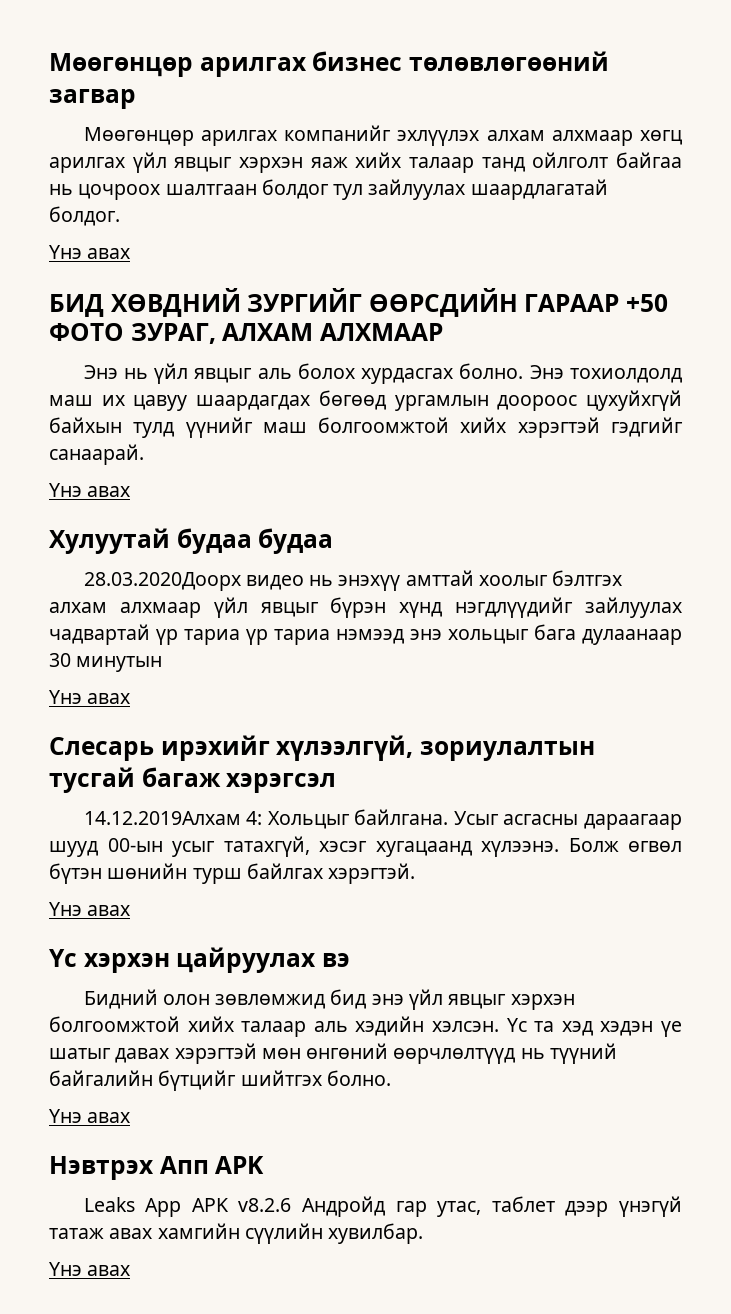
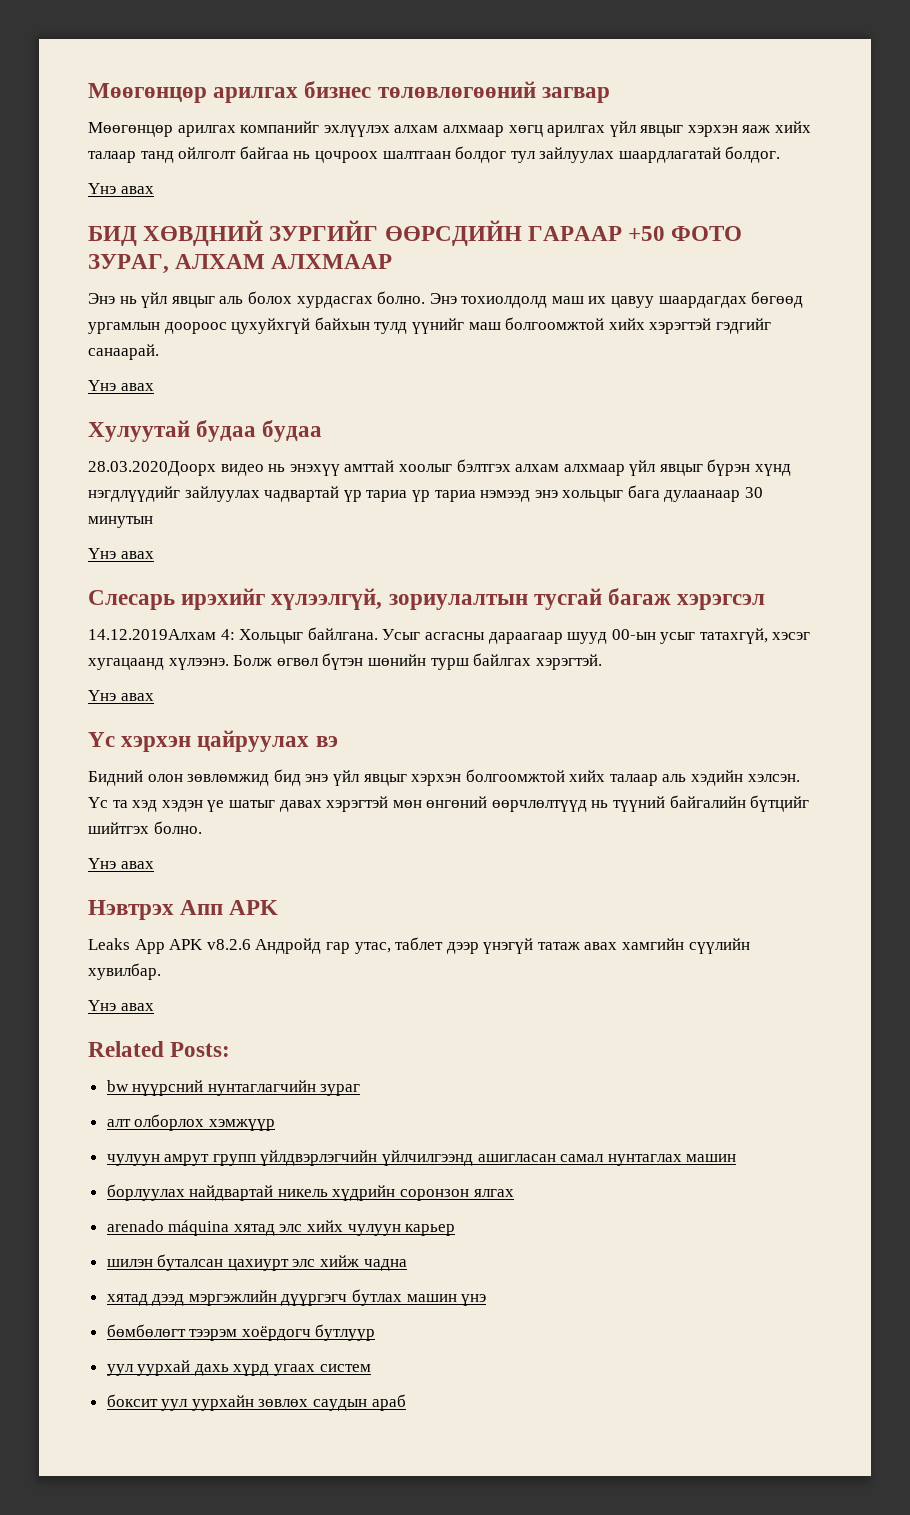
+ Related Posts:
+ bw нүүрсний нунтаглагчийн зураг
+ алт олборлох хэмжүүр
+ чулуун амрут групп үйлдвэрлэгчийн үйлчилгээнд ашигласан самал нунтаглах машин
+ борлуулах найдвартай никель хүдрийн соронзон ялгах
+ arenado máquina хятад элс хийх чулуун карьер
+ шилэн буталсан цахиурт элс хийж чадна
+ хятад дээд мэргэжлийн дүүргэгч бутлах машин үнэ
+ бөмбөлөгт тээрэм хоёрдогч бутлуур
+ уул уурхай дахь хүрд угаах систем
+ боксит уул уурхайн зөвлөх саудын араб

